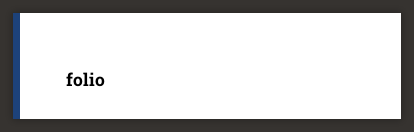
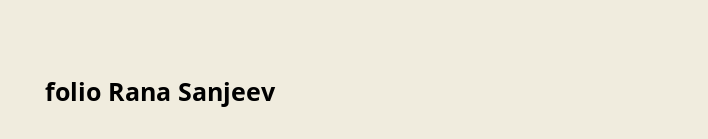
- folio
+ folio Rana Sanjeev

